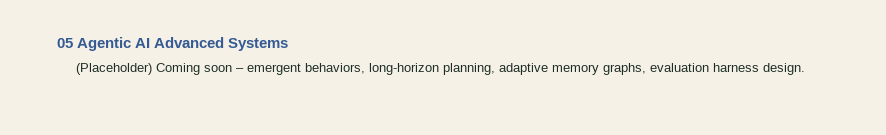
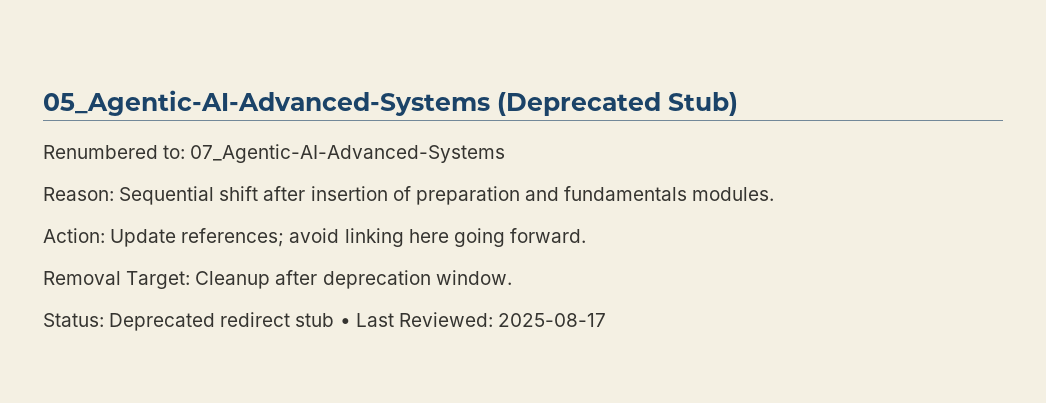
- 05 Agentic AI Advanced Systems
- (Placeholder) Coming soon – emergent behaviors, long-horizon planning, adaptive memory graphs, evaluation harness design.
+ 05_Agentic-AI-Advanced-Systems (Deprecated Stub)
+ Renumbered to: 07_Agentic-AI-Advanced-Systems
+ Reason: Sequential shift after insertion of preparation and fundamentals modules.
+ Action: Update references; avoid linking here going forward.
+ Removal Target: Cleanup after deprecation window.
+ Status: Deprecated redirect stub • Last Reviewed: 2025-08-17

